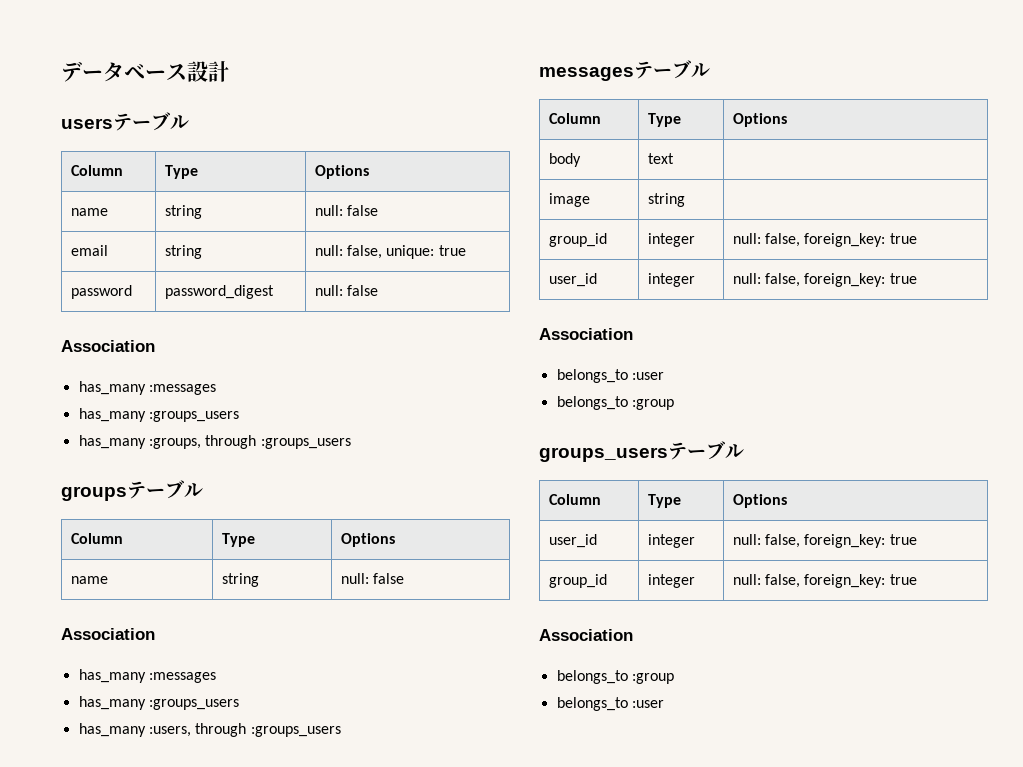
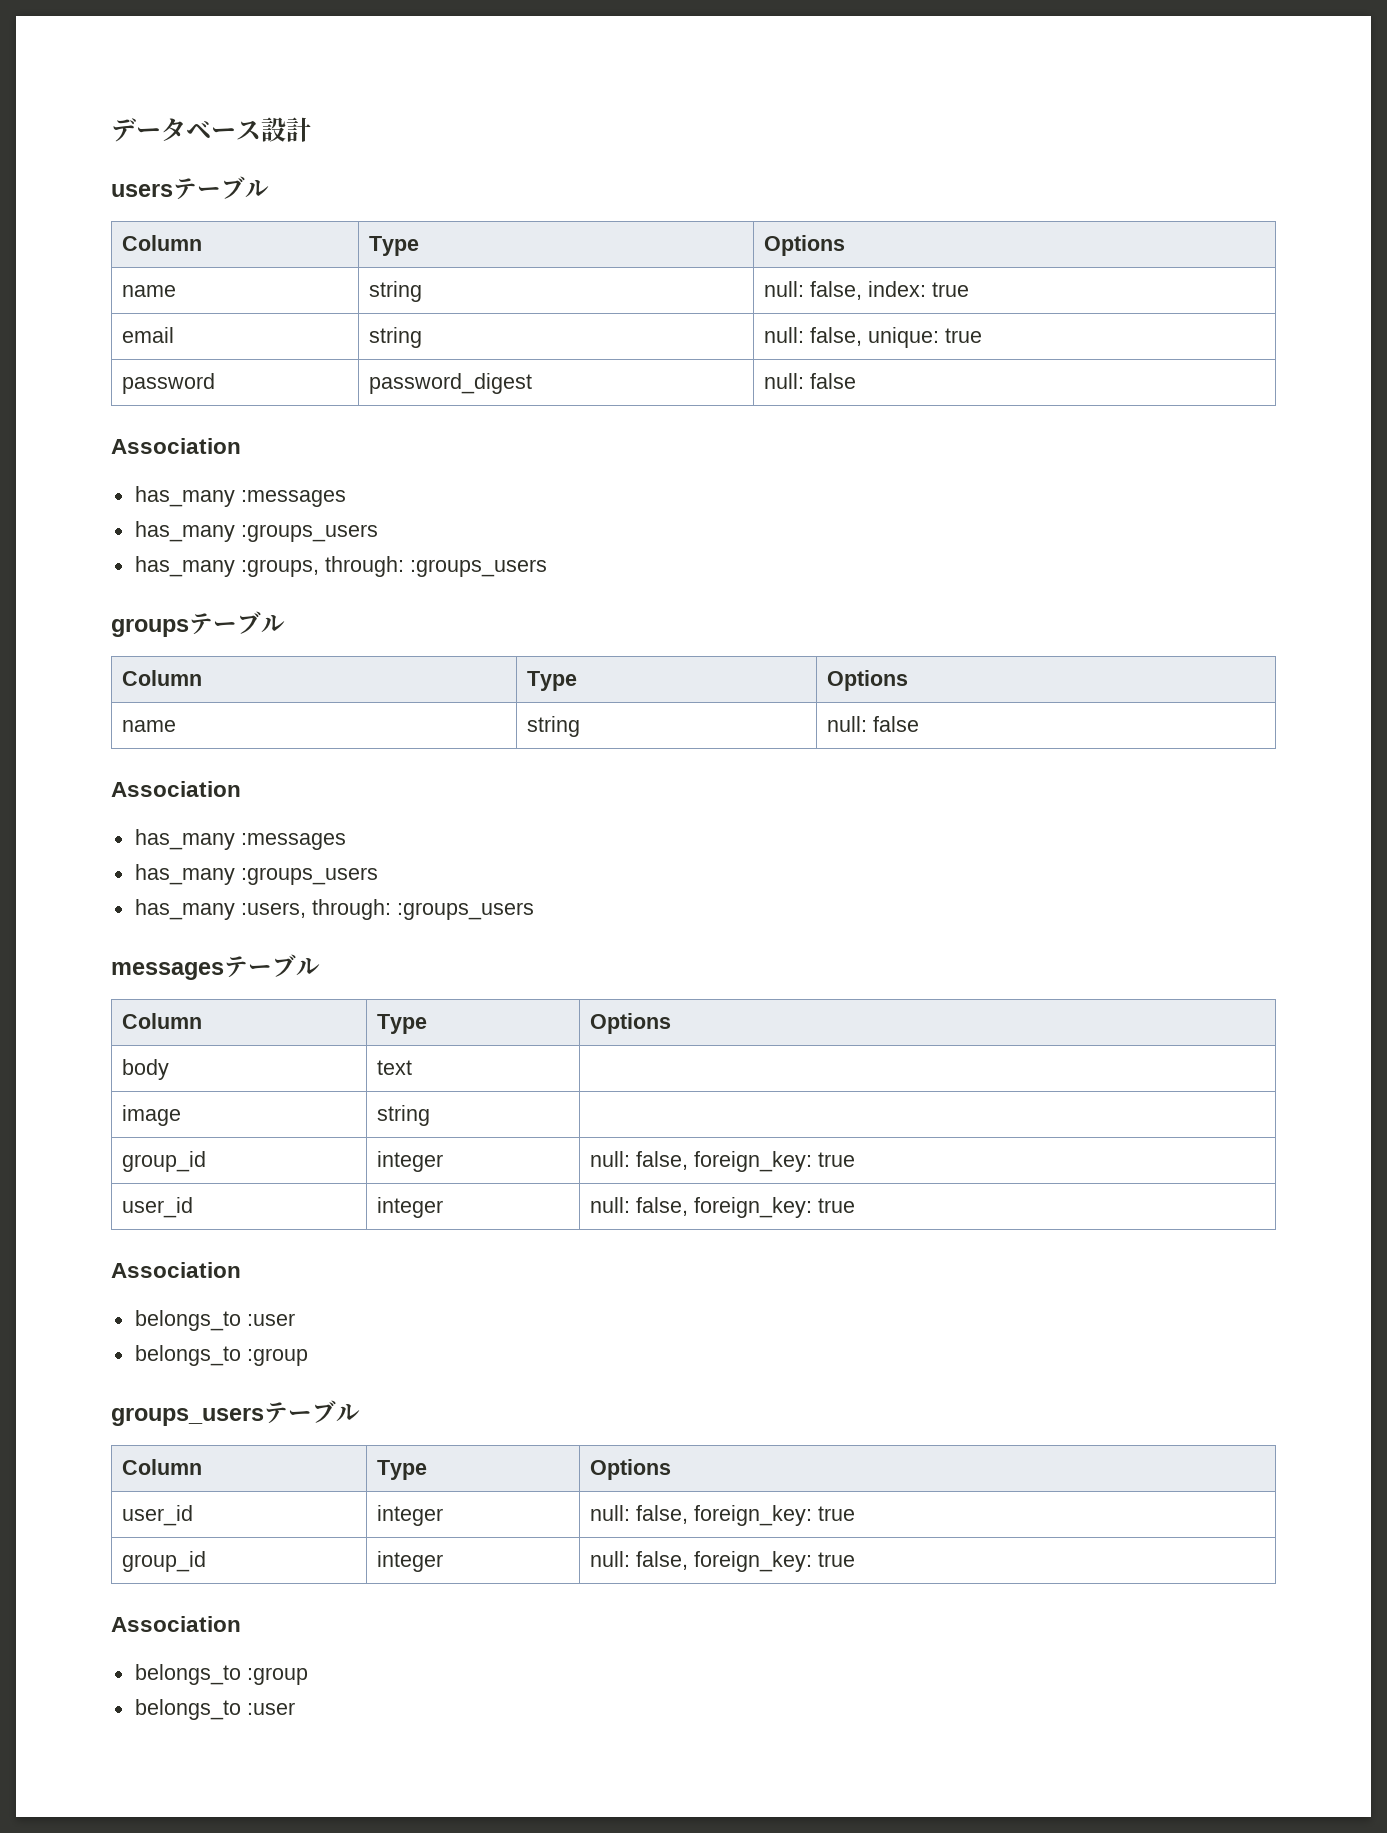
  usersテーブル
  Column | Type | Options
- name | string | null: false
+ name | string | null: false, index: true
- has_many :groups, through :groups_users
+ has_many :groups, through: :groups_users
- has_many :users, through :groups_users
+ has_many :users, through: :groups_users

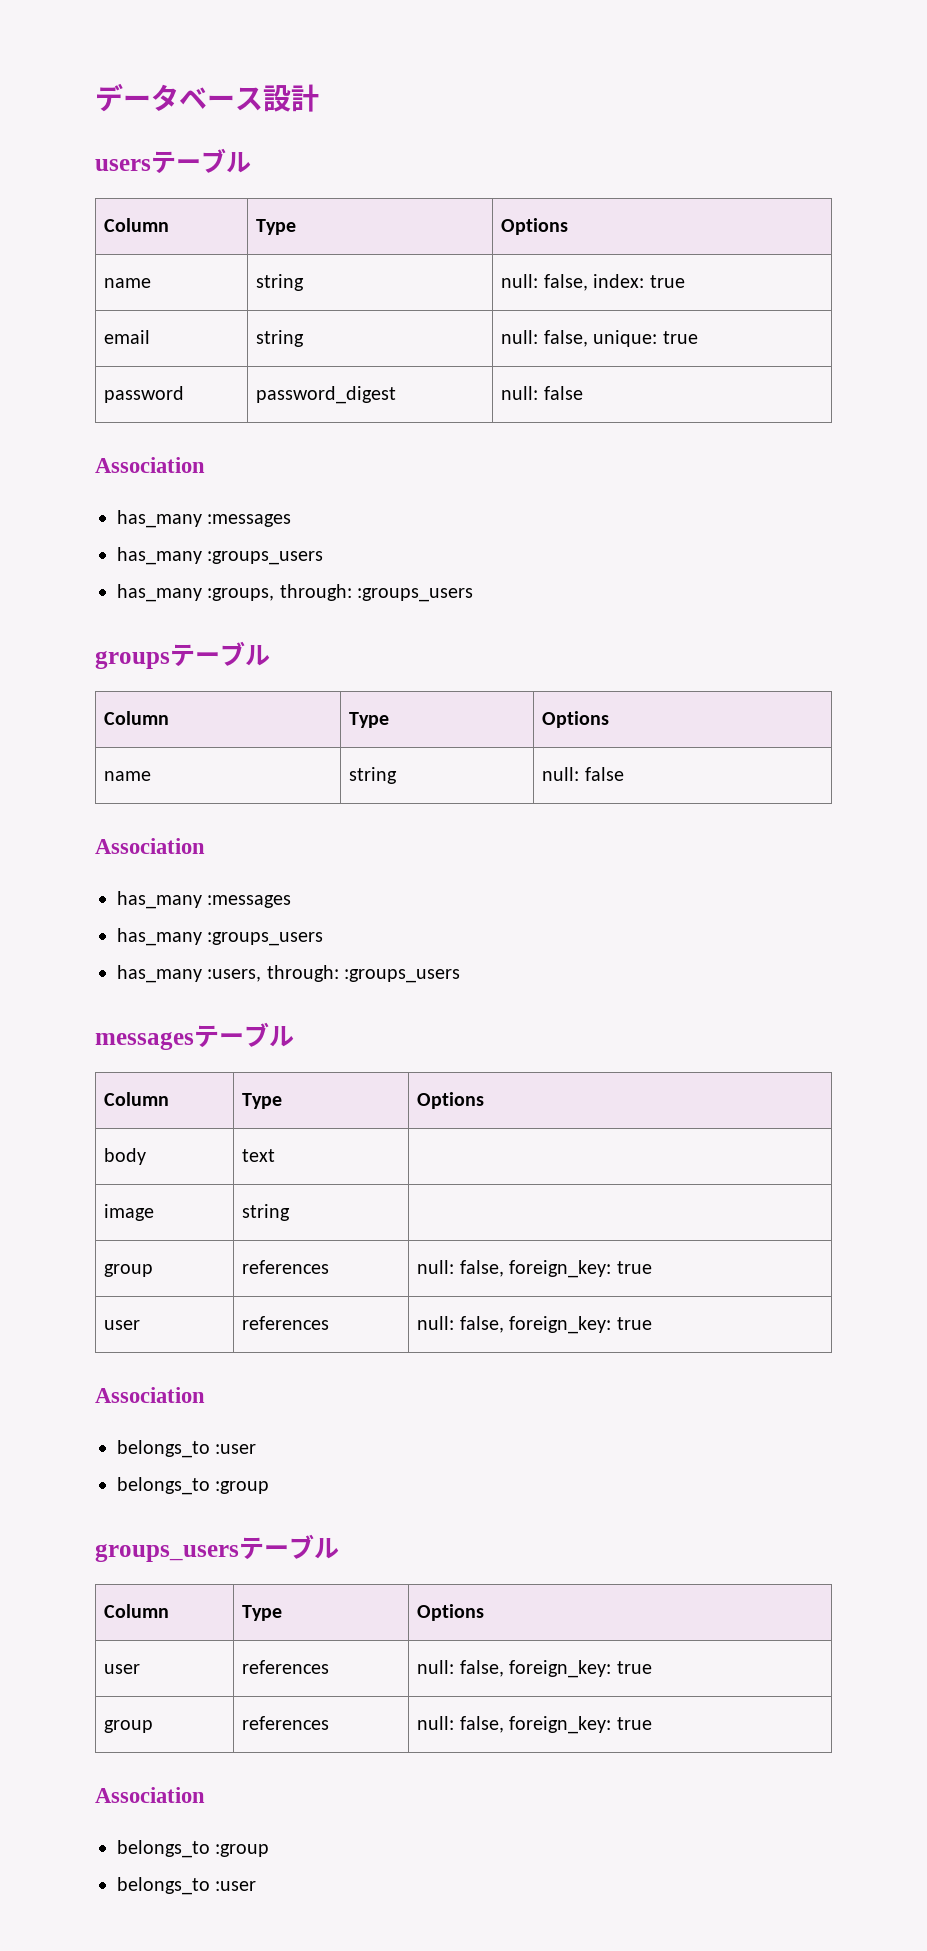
  image | string |
- group_id | integer | null: false, foreign_key: true
- user_id | integer | null: false, foreign_key: true
+ group | references | null: false, foreign_key: true
+ user | references | null: false, foreign_key: true
  groups_usersテーブル
  Column | Type | Options
- user_id | integer | null: false, foreign_key: true
- group_id | integer | null: false, foreign_key: true
+ user | references | null: false, foreign_key: true
+ group | references | null: false, foreign_key: true

